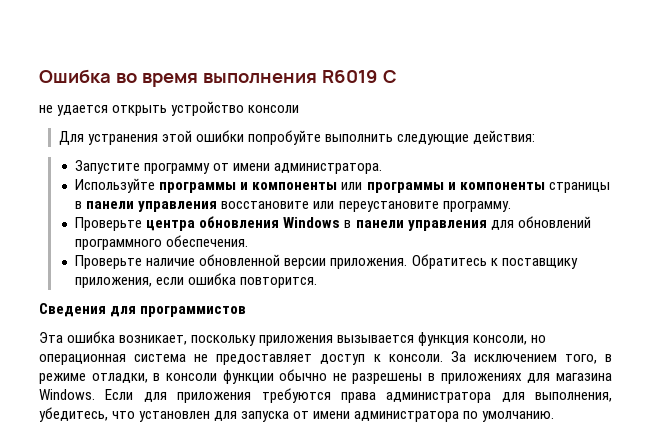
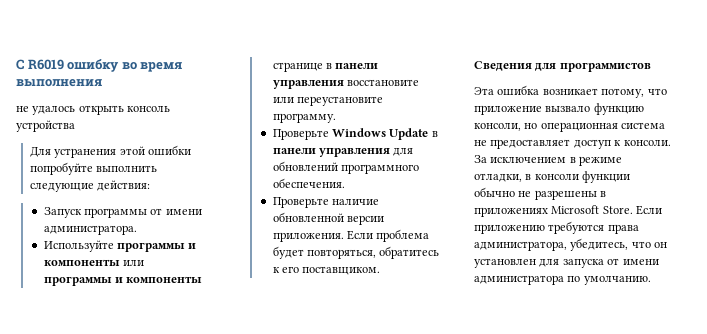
- Ошибка во время выполнения R6019 C
- не удается открыть устройство консоли
+ C R6019 ошибку во время выполнения
+ не удалось открыть консоль устройства
- Запустите программу от имени администратора.
+ Запуск программы от имени администратора.
- Используйте программы и компоненты или программы и компоненты страницы в панели управления восстановите или переустановите программу.
+ Используйте программы и компоненты или программы и компоненты странице в панели управления восстановите или переустановите программу.
- Проверьте центра обновления Windows в панели управления для обновлений программного обеспечения.
+ Проверьте Windows Update в панели управления для обновлений программного обеспечения.
- Обратитесь к поставщику приложения, если ошибка повторится.
+ Если проблема будет повторяться, обратитесь к его поставщиком.
- Эта ошибка возникает, поскольку приложения вызывается функция консоли, но операционная система не предоставляет доступ к консоли.
+ Эта ошибка возникает потому, что приложение вызвало функцию консоли, но операционная система не предоставляет доступ к консоли.
- За исключением того, в режиме отладки, в консоли функции обычно не разрешены в приложениях для магазина Windows. Если для приложения требуются права администратора для выполнения, убедитесь, что установлен для запуска от имени администратора по умолчанию.
+ За исключением в режиме отладки, в консоли функции обычно не разрешены в приложениях Microsoft Store. Если приложению требуются права администратора, убедитесь, что он установлен для запуска от имени администратора по умолчанию.

